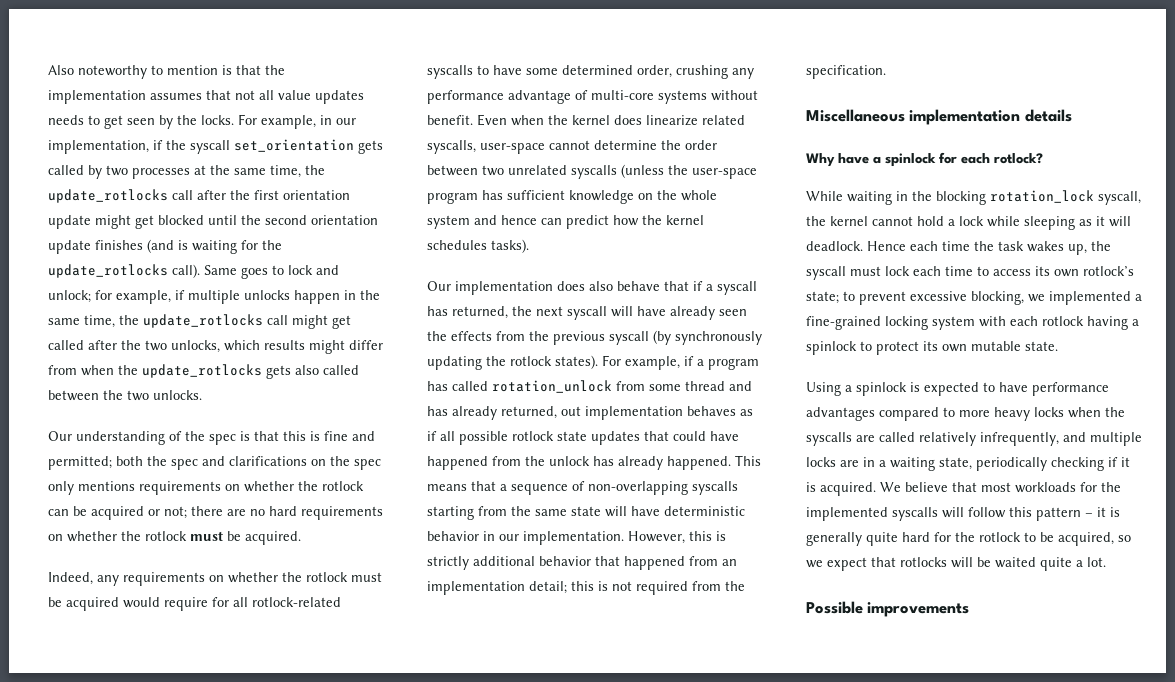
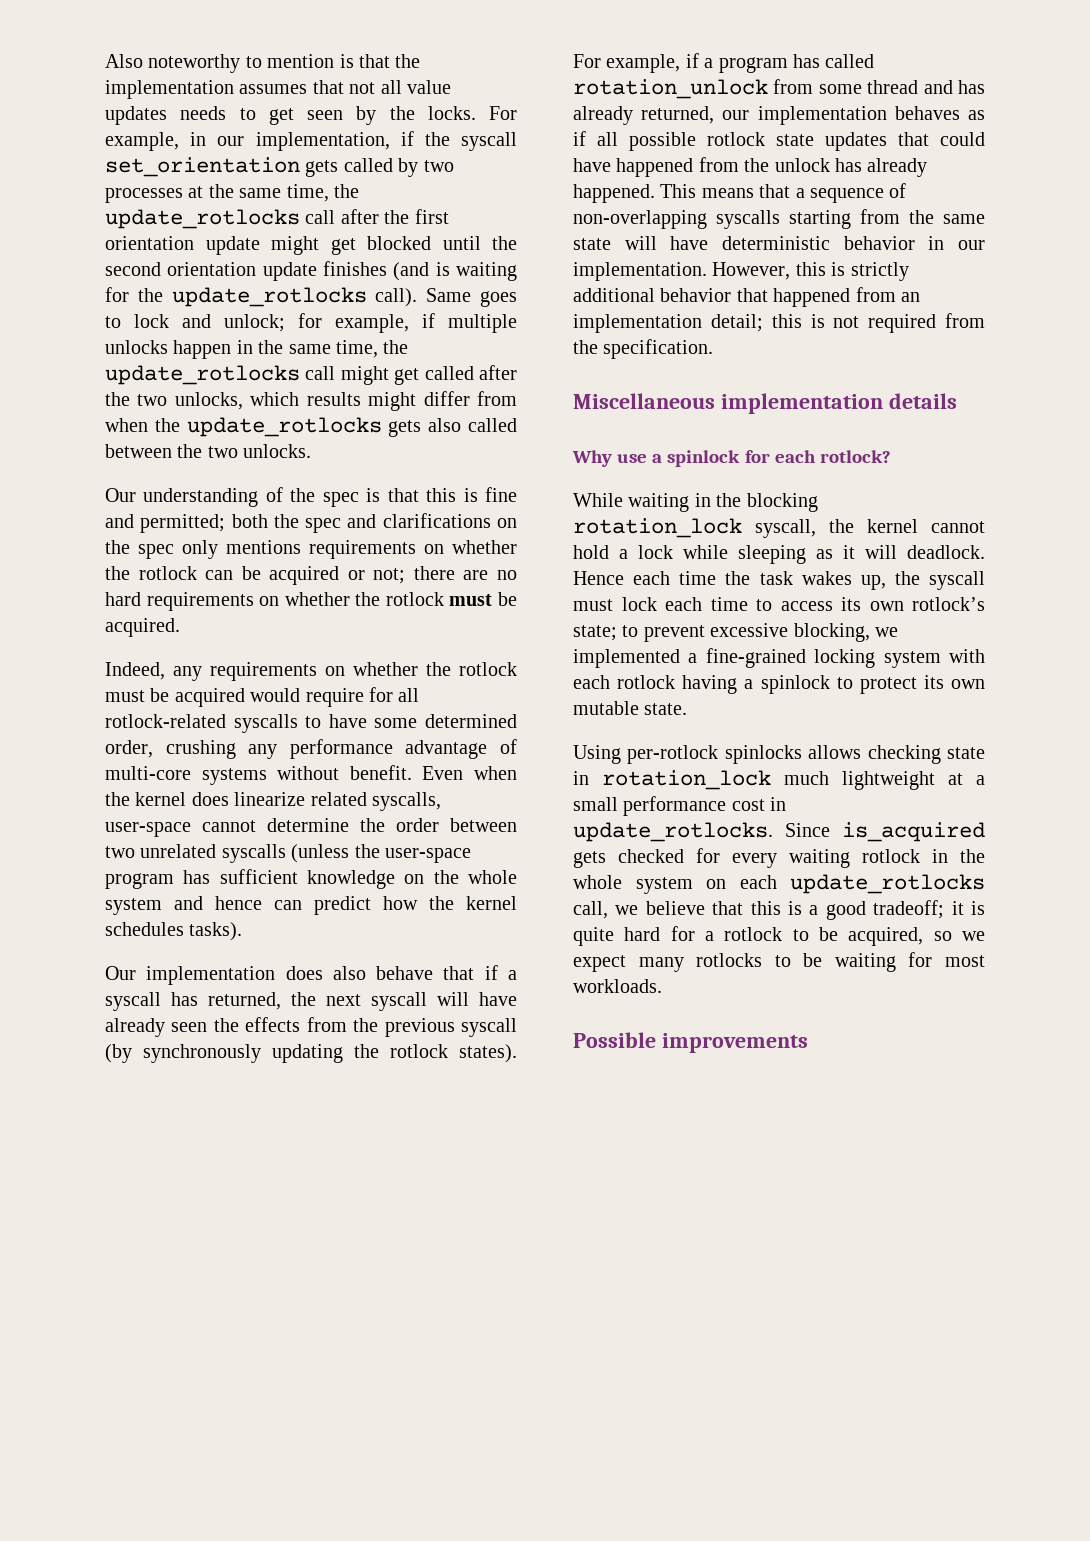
- For example, if a program has called rotation_unlock from some thread and has already returned, out implementation behaves as if all possible rotlock state updates that could have happened from the unlock has already happened.
+ For example, if a program has called rotation_unlock from some thread and has already returned, our implementation behaves as if all possible rotlock state updates that could have happened from the unlock has already happened.
- Why have a spinlock for each rotlock?
+ Why use a spinlock for each rotlock?
- Using a spinlock is expected to have performance advantages compared to more heavy locks when the syscalls are called relatively infrequently, and multiple locks are in a waiting state, periodically checking if it is acquired. We believe that most workloads for the implemented syscalls will follow this pattern – it is generally quite hard for the rotlock to be acquired, so we expect that rotlocks will be waited quite a lot.
+ Using per-rotlock spinlocks allows checking state in rotation_lock much lightweight at a small performance cost in update_rotlocks. Since is_acquired gets checked for every waiting rotlock in the whole system on each update_rotlocks call, we believe that this is a good tradeoff; it is quite hard for a rotlock to be acquired, so we expect many rotlocks to be waiting for most workloads.

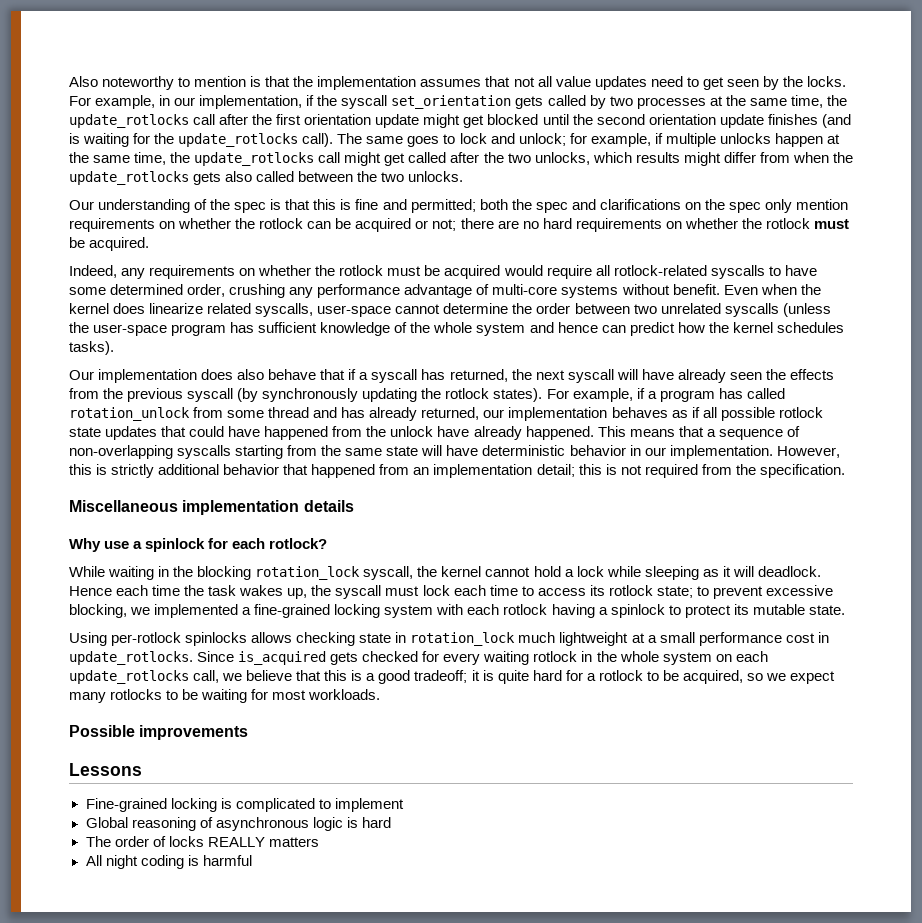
- Also noteworthy to mention is that the implementation assumes that not all value updates needs to get seen by the locks.
+ Also noteworthy to mention is that the implementation assumes that not all value updates need to get seen by the locks.
- Same goes to lock and unlock; for example, if multiple unlocks happen in the same time, the update_rotlocks call might get called after the two unlocks, which results might differ from when the update_rotlocks gets also called between the two unlocks.
+ The same goes to lock and unlock; for example, if multiple unlocks happen at the same time, the update_rotlocks call might get called after the two unlocks, which results might differ from when the update_rotlocks gets also called between the two unlocks.
- Our understanding of the spec is that this is fine and permitted; both the spec and clarifications on the spec only mentions requirements on whether the rotlock can be acquired or not; there are no hard requirements on whether the rotlock must be acquired.
+ Our understanding of the spec is that this is fine and permitted; both the spec and clarifications on the spec only mention requirements on whether the rotlock can be acquired or not; there are no hard requirements on whether the rotlock must be acquired.
- Indeed, any requirements on whether the rotlock must be acquired would require for all rotlock-related syscalls to have some determined order, crushing any performance advantage of multi-core systems without benefit.
+ Indeed, any requirements on whether the rotlock must be acquired would require all rotlock-related syscalls to have some determined order, crushing any performance advantage of multi-core systems without benefit.
- Even when the kernel does linearize related syscalls, user-space cannot determine the order between two unrelated syscalls (unless the user-space program has sufficient knowledge on the whole system and hence can predict how the kernel schedules tasks).
+ Even when the kernel does linearize related syscalls, user-space cannot determine the order between two unrelated syscalls (unless the user-space program has sufficient knowledge of the whole system and hence can predict how the kernel schedules tasks).
- For example, if a program has called rotation_unlock from some thread and has already returned, our implementation behaves as if all possible rotlock state updates that could have happened from the unlock has already happened.
+ For example, if a program has called rotation_unlock from some thread and has already returned, our implementation behaves as if all possible rotlock state updates that could have happened from the unlock have already happened.
- Hence each time the task wakes up, the syscall must lock each time to access its own rotlock’s state; to prevent excessive blocking, we implemented a fine-grained locking system with each rotlock having a spinlock to protect its own mutable state.
+ Hence each time the task wakes up, the syscall must lock each time to access its rotlock state; to prevent excessive blocking, we implemented a fine-grained locking system with each rotlock having a spinlock to protect its mutable state.
+ Lessons
+ Fine-grained locking is complicated to implement
+ Global reasoning of asynchronous logic is hard
+ The order of locks REALLY matters
+ All night coding is harmful

